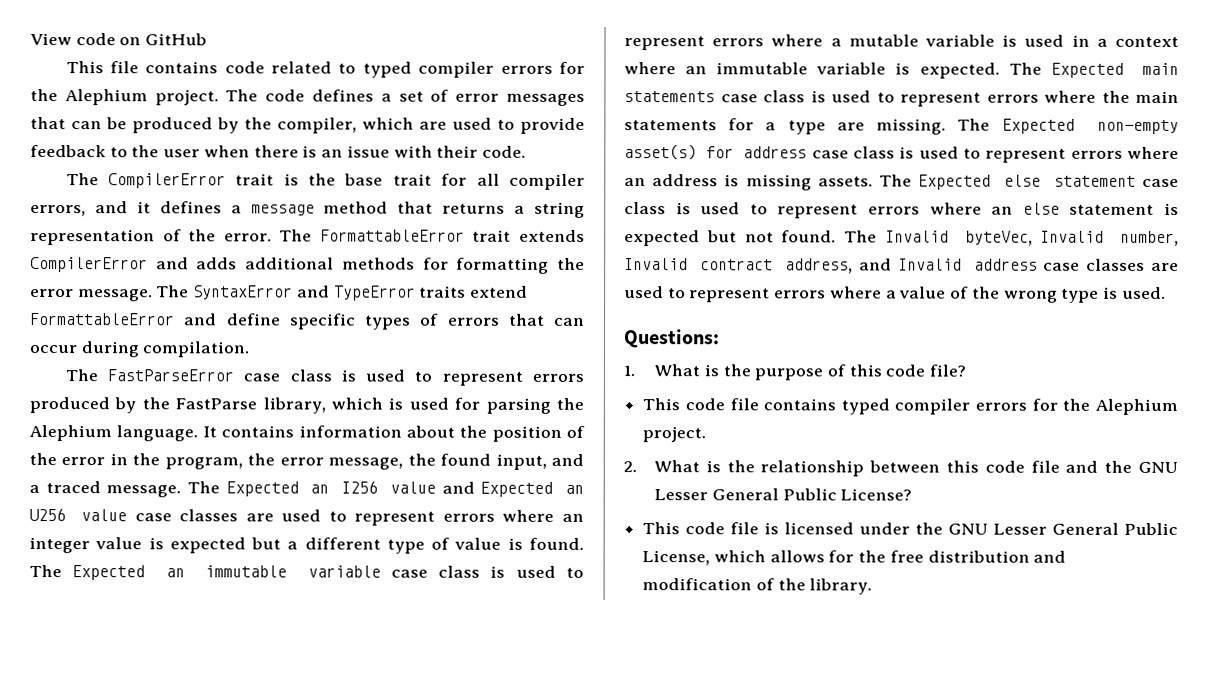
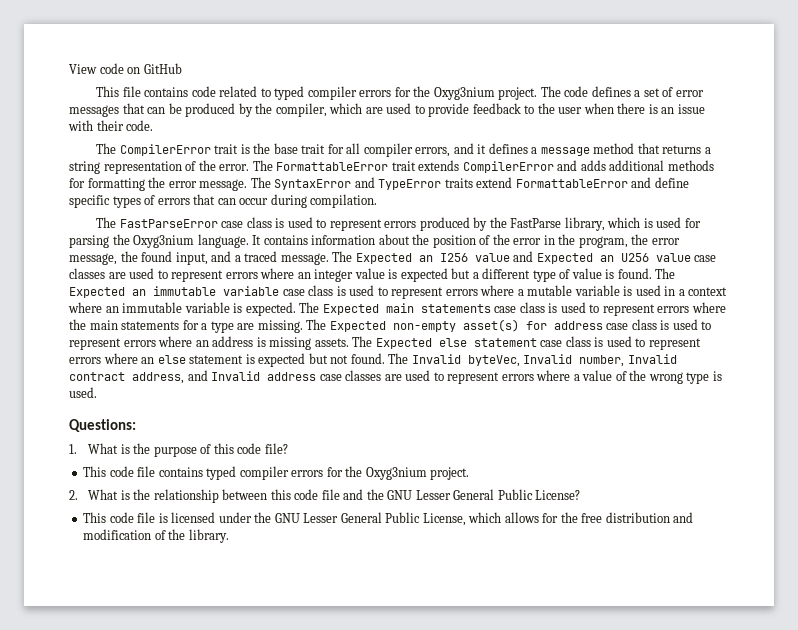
- This file contains code related to typed compiler errors for the Alephium project.
+ This file contains code related to typed compiler errors for the Oxyg3nium project.
- The FastParseError case class is used to represent errors produced by the FastParse library, which is used for parsing the Alephium language.
+ The FastParseError case class is used to represent errors produced by the FastParse library, which is used for parsing the Oxyg3nium language.
- This code file contains typed compiler errors for the Alephium project.
+ This code file contains typed compiler errors for the Oxyg3nium project.

